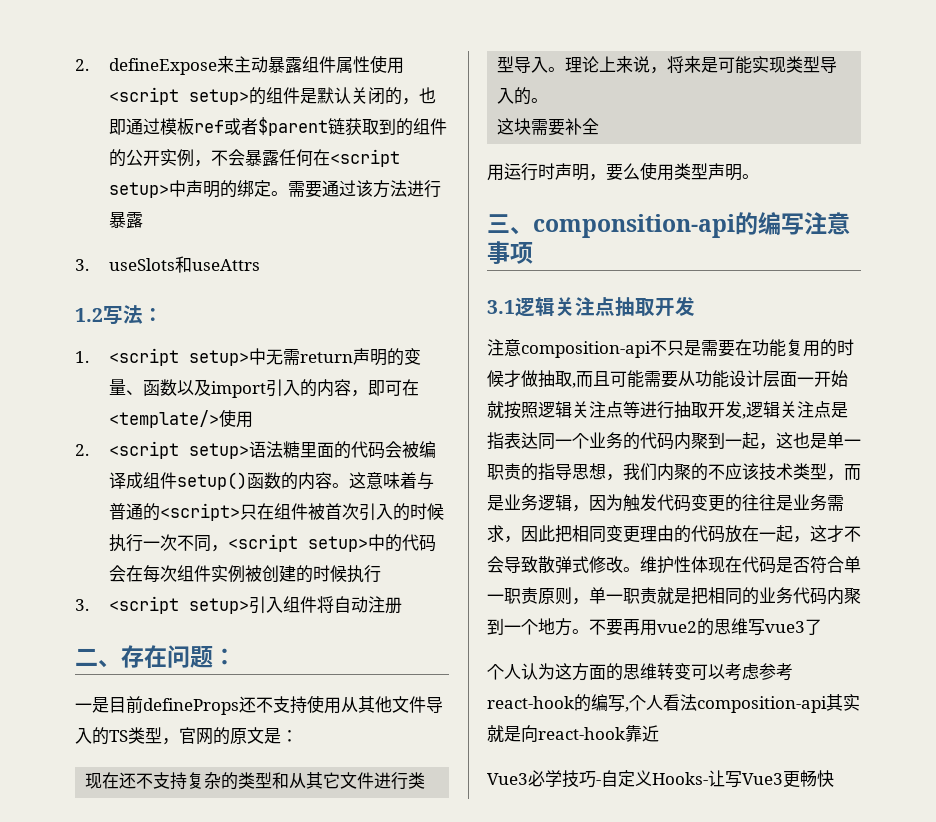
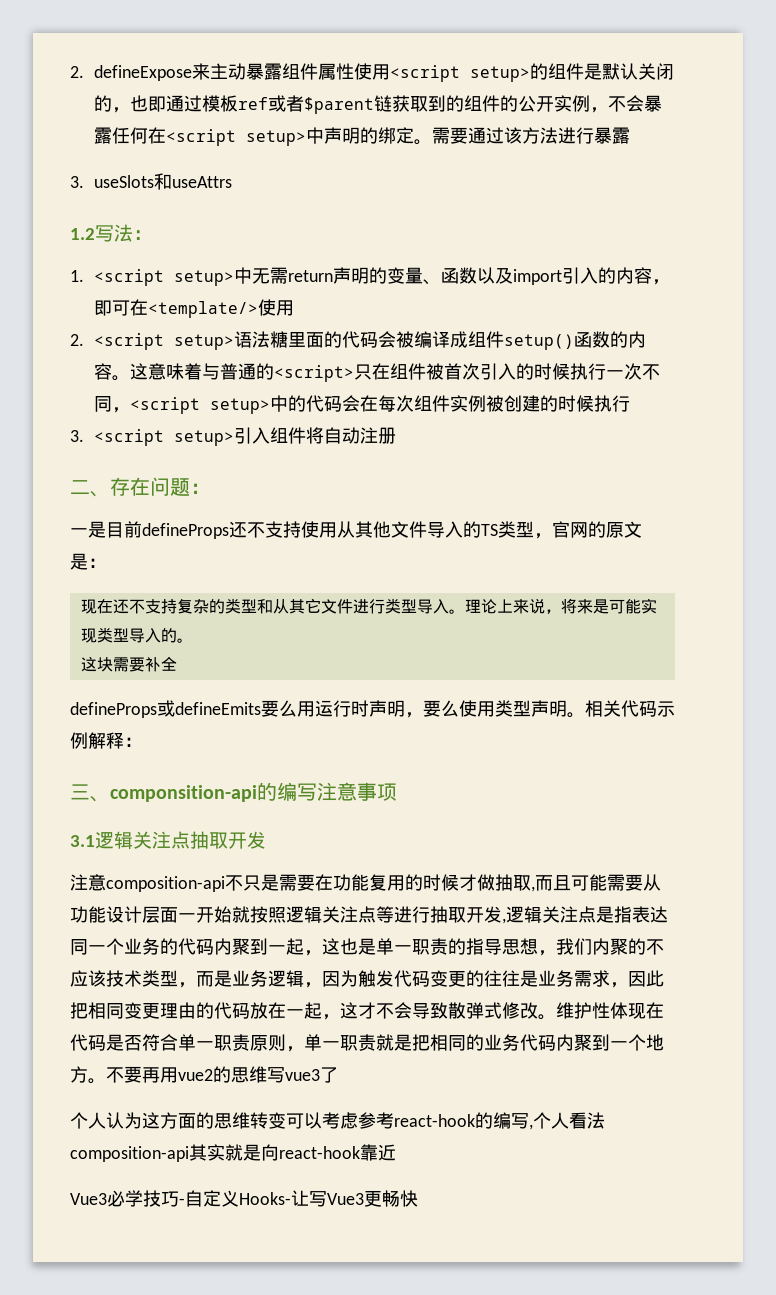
- 用运行时声明，要么使用类型声明。
+ defineProps或defineEmits要么用运行时声明，要么使用类型声明。相关代码示例解释：

